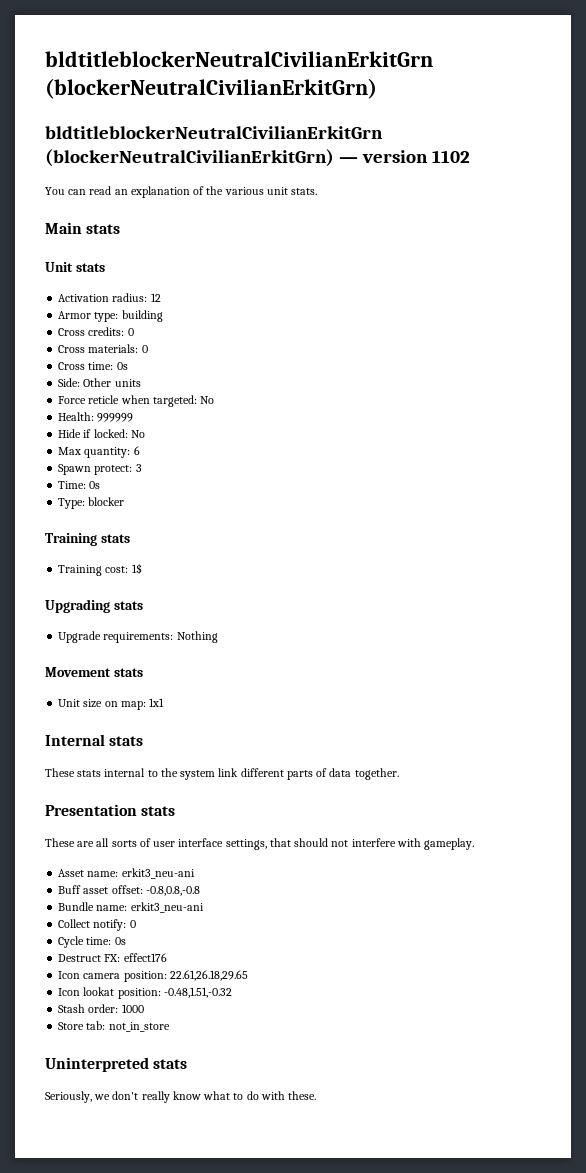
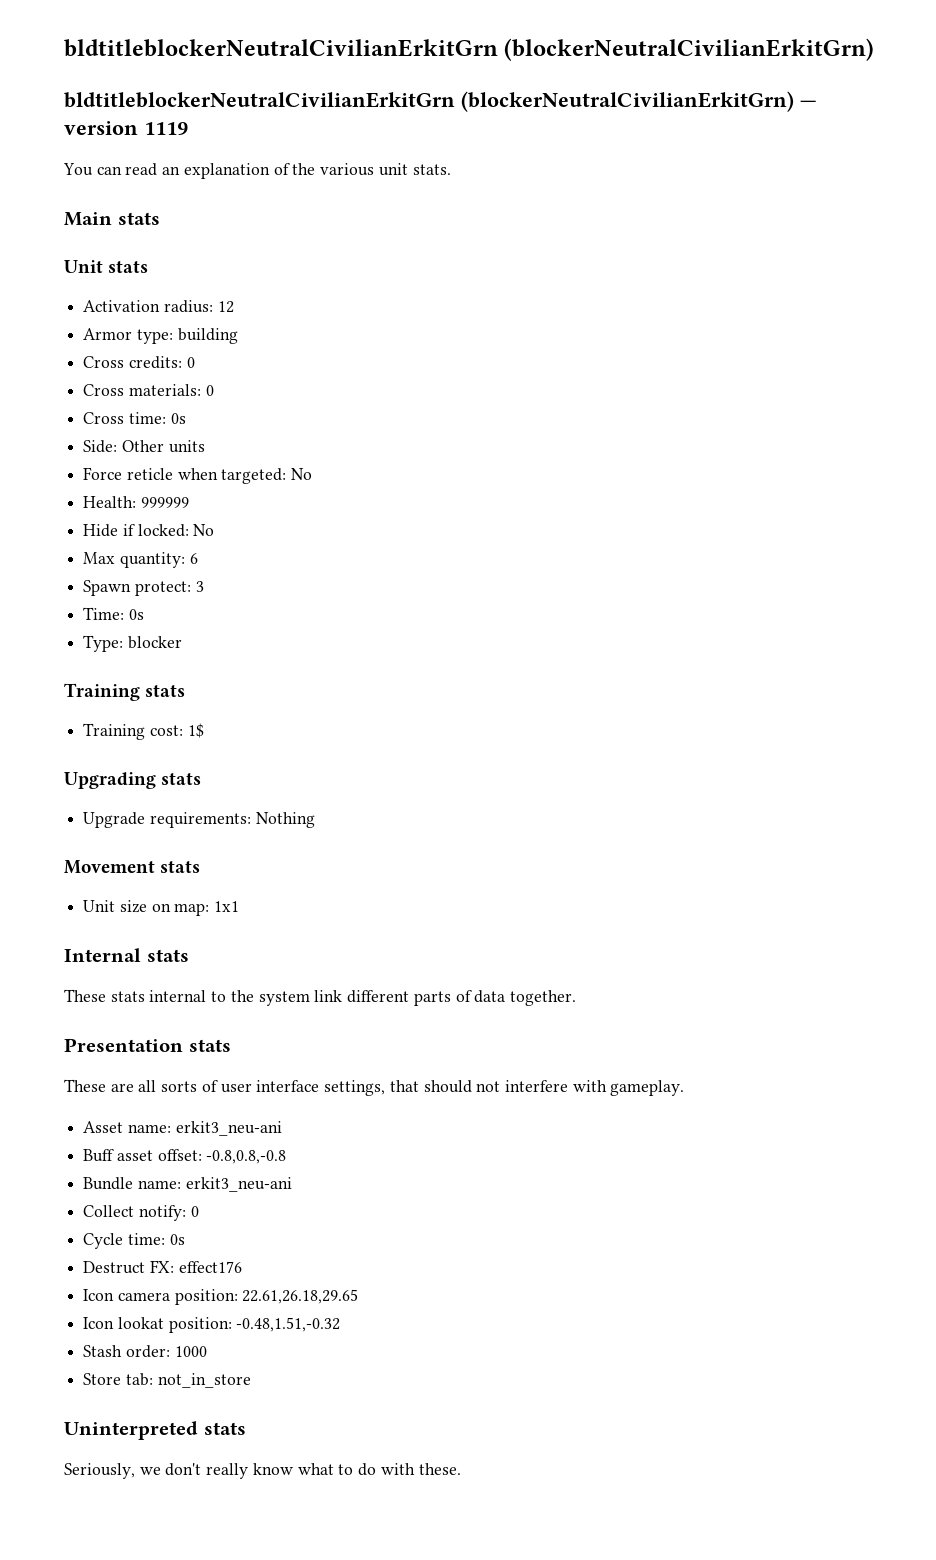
- bldtitleblockerNeutralCivilianErkitGrn (blockerNeutralCivilianErkitGrn) — version 1102
+ bldtitleblockerNeutralCivilianErkitGrn (blockerNeutralCivilianErkitGrn) — version 1119

